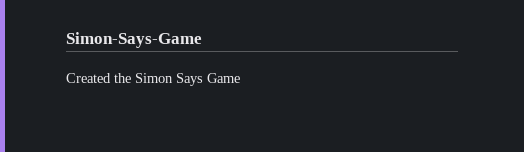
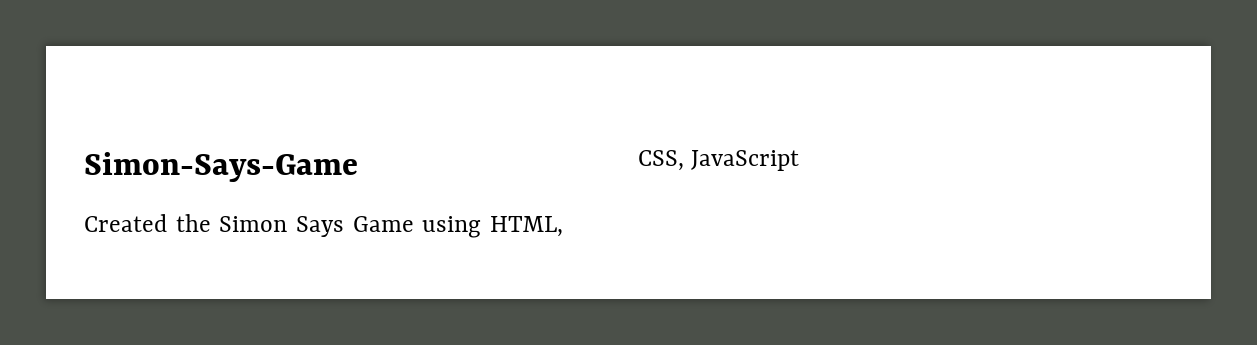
- Created the Simon Says Game
+ Created the Simon Says Game using HTML, CSS, JavaScript

